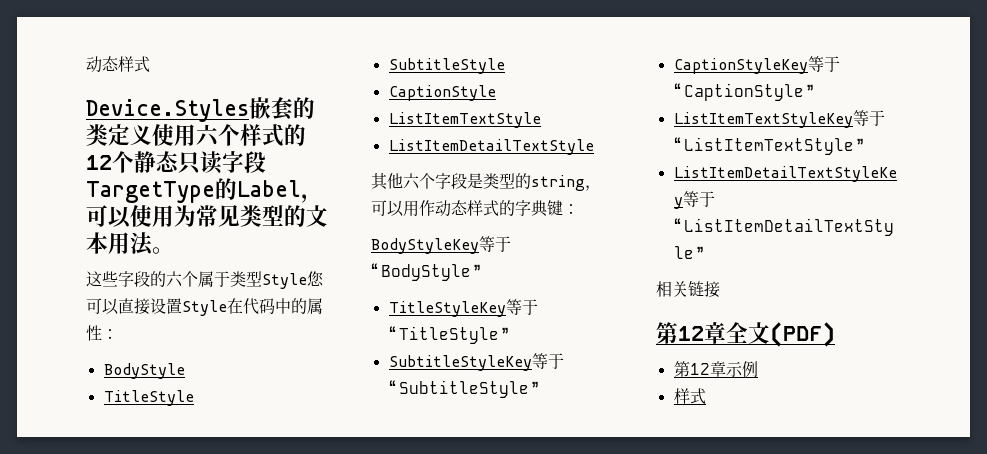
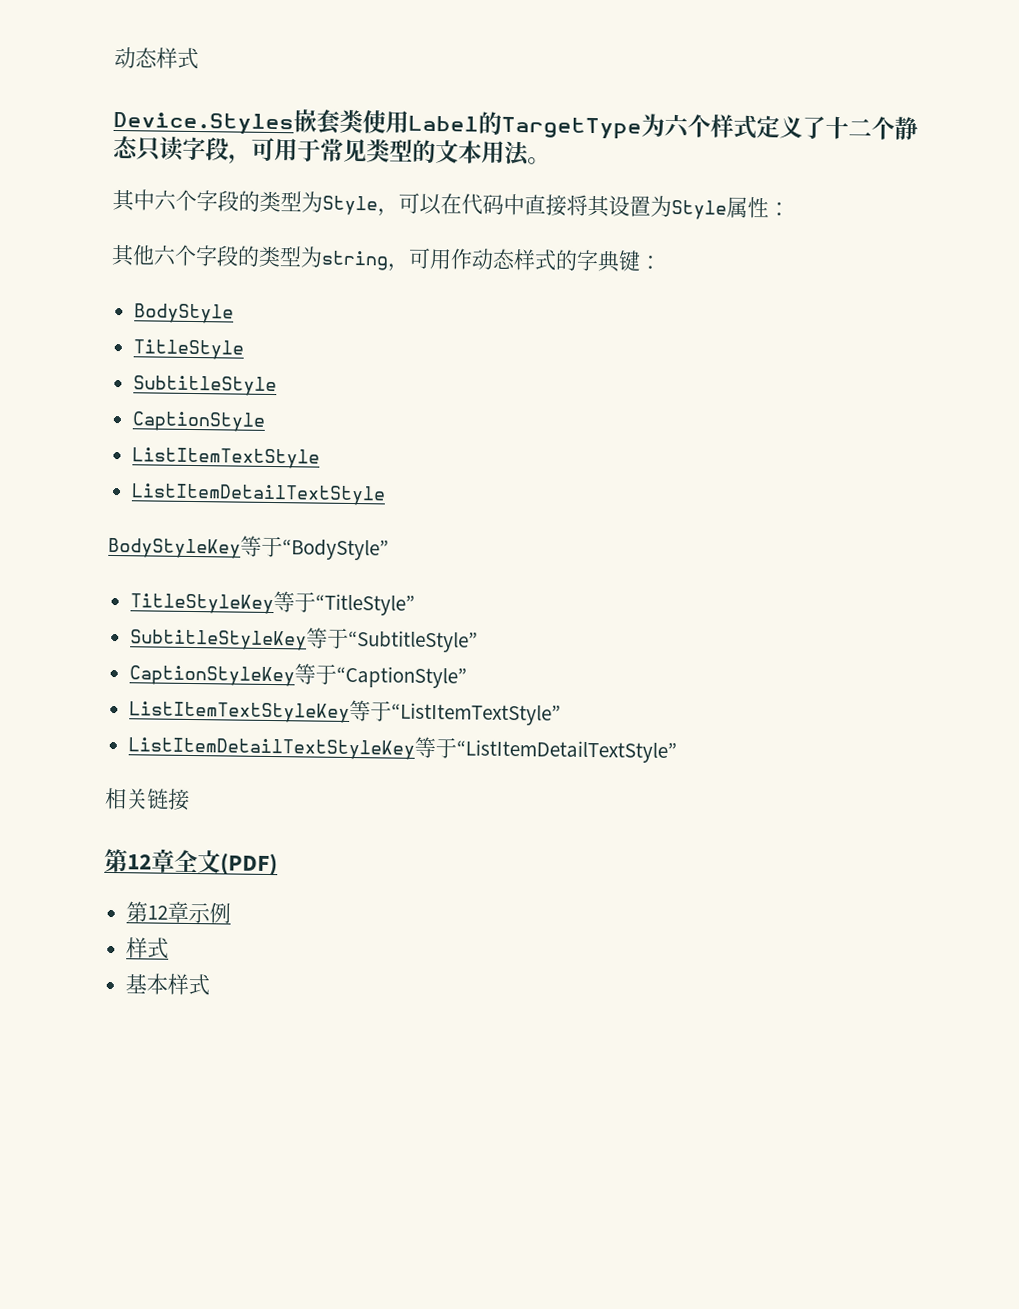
- Device.Styles嵌套的类定义使用六个样式的12个静态只读字段TargetType的Label，可以使用为常见类型的文本用法。
+ Device.Styles嵌套类使用Label的TargetType为六个样式定义了十二个静态只读字段，可用于常见类型的文本用法。
- 这些字段的六个属于类型Style您可以直接设置Style在代码中的属性：
+ 其中六个字段的类型为Style，可以在代码中直接将其设置为Style属性：
+ 其他六个字段的类型为string，可用作动态样式的字典键：
- 其他六个字段是类型的string，可以用作动态样式的字典键：
+ 基本样式

